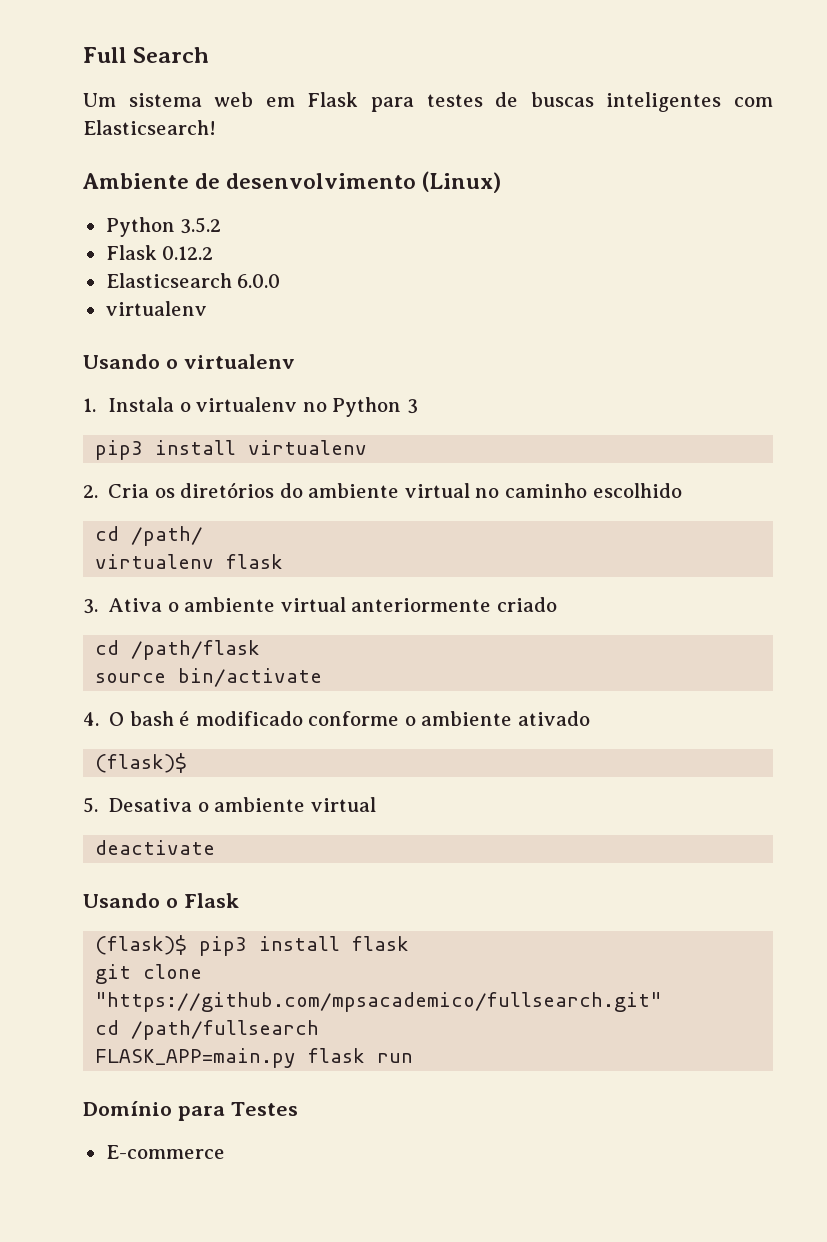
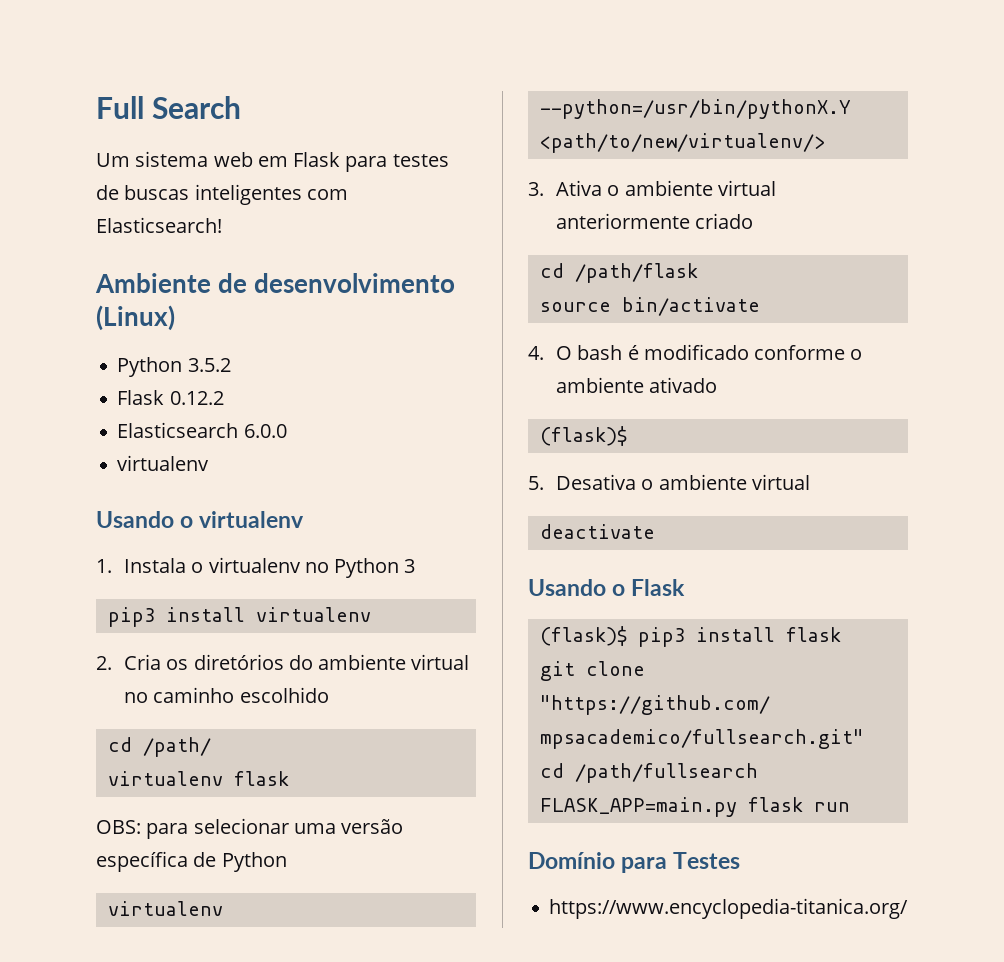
+ OBS: para selecionar uma versão específica de Python
+ virtualenv --python=/usr/bin/pythonX.Y <path/to/new/virtualenv/>
- E-commerce
+ https://www.encyclopedia-titanica.org/

